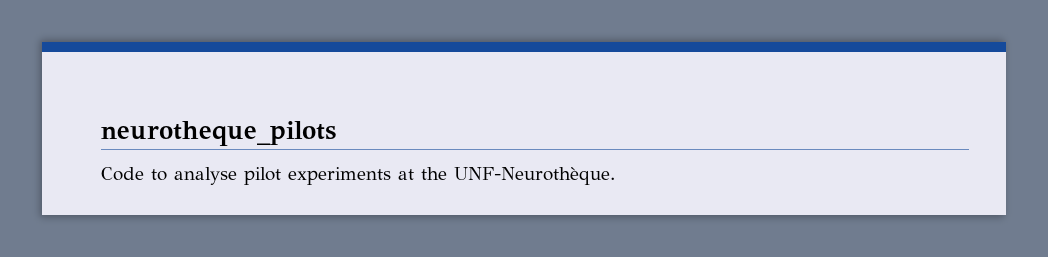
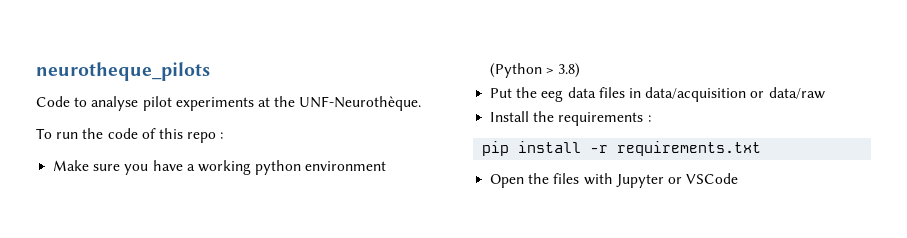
+ To run the code of this repo :
+ Make sure you have a working python environment (Python > 3.8)
+ Put the eeg data files in data/acquisition or data/raw
+ Install the requirements :
+ pip install -r requirements.txt
+ Open the files with Jupyter or VSCode

